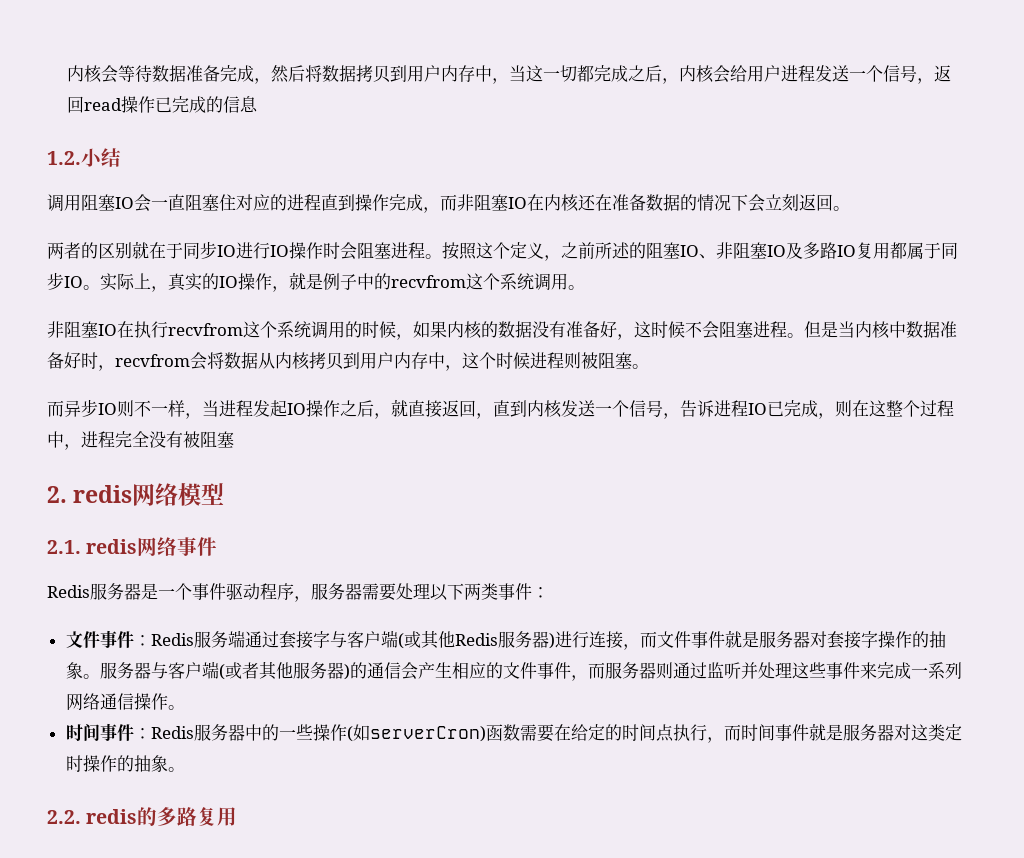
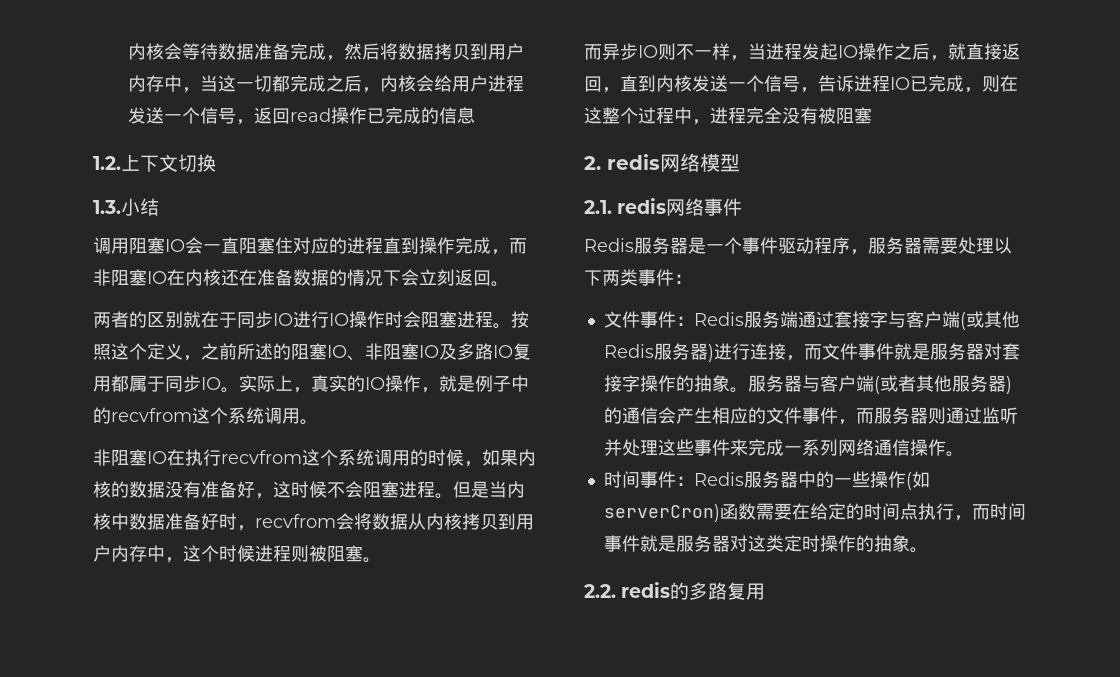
- 1.2.小结
+ 1.2.上下文切换
+ 1.3.小结

